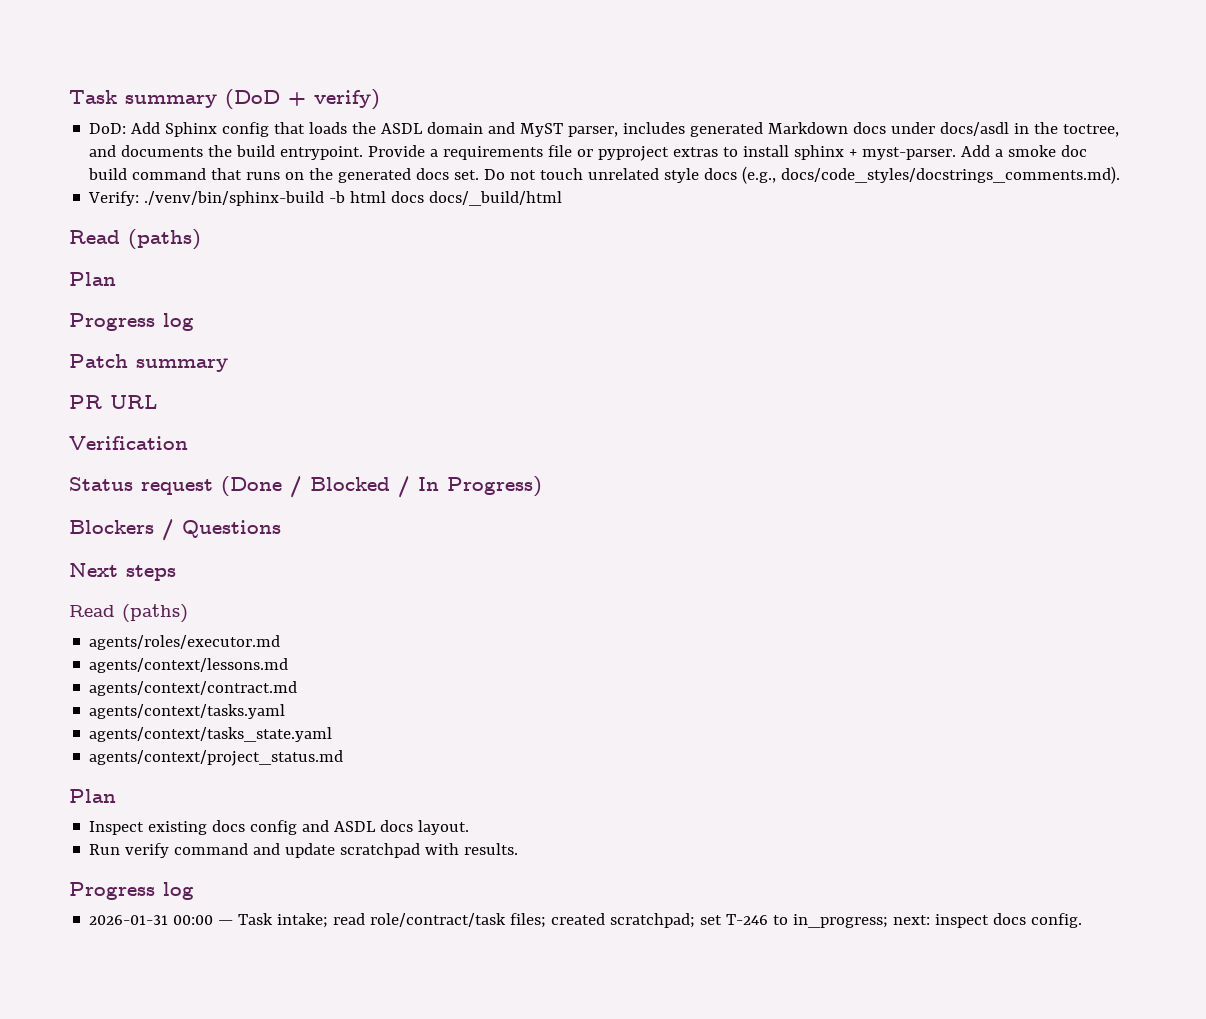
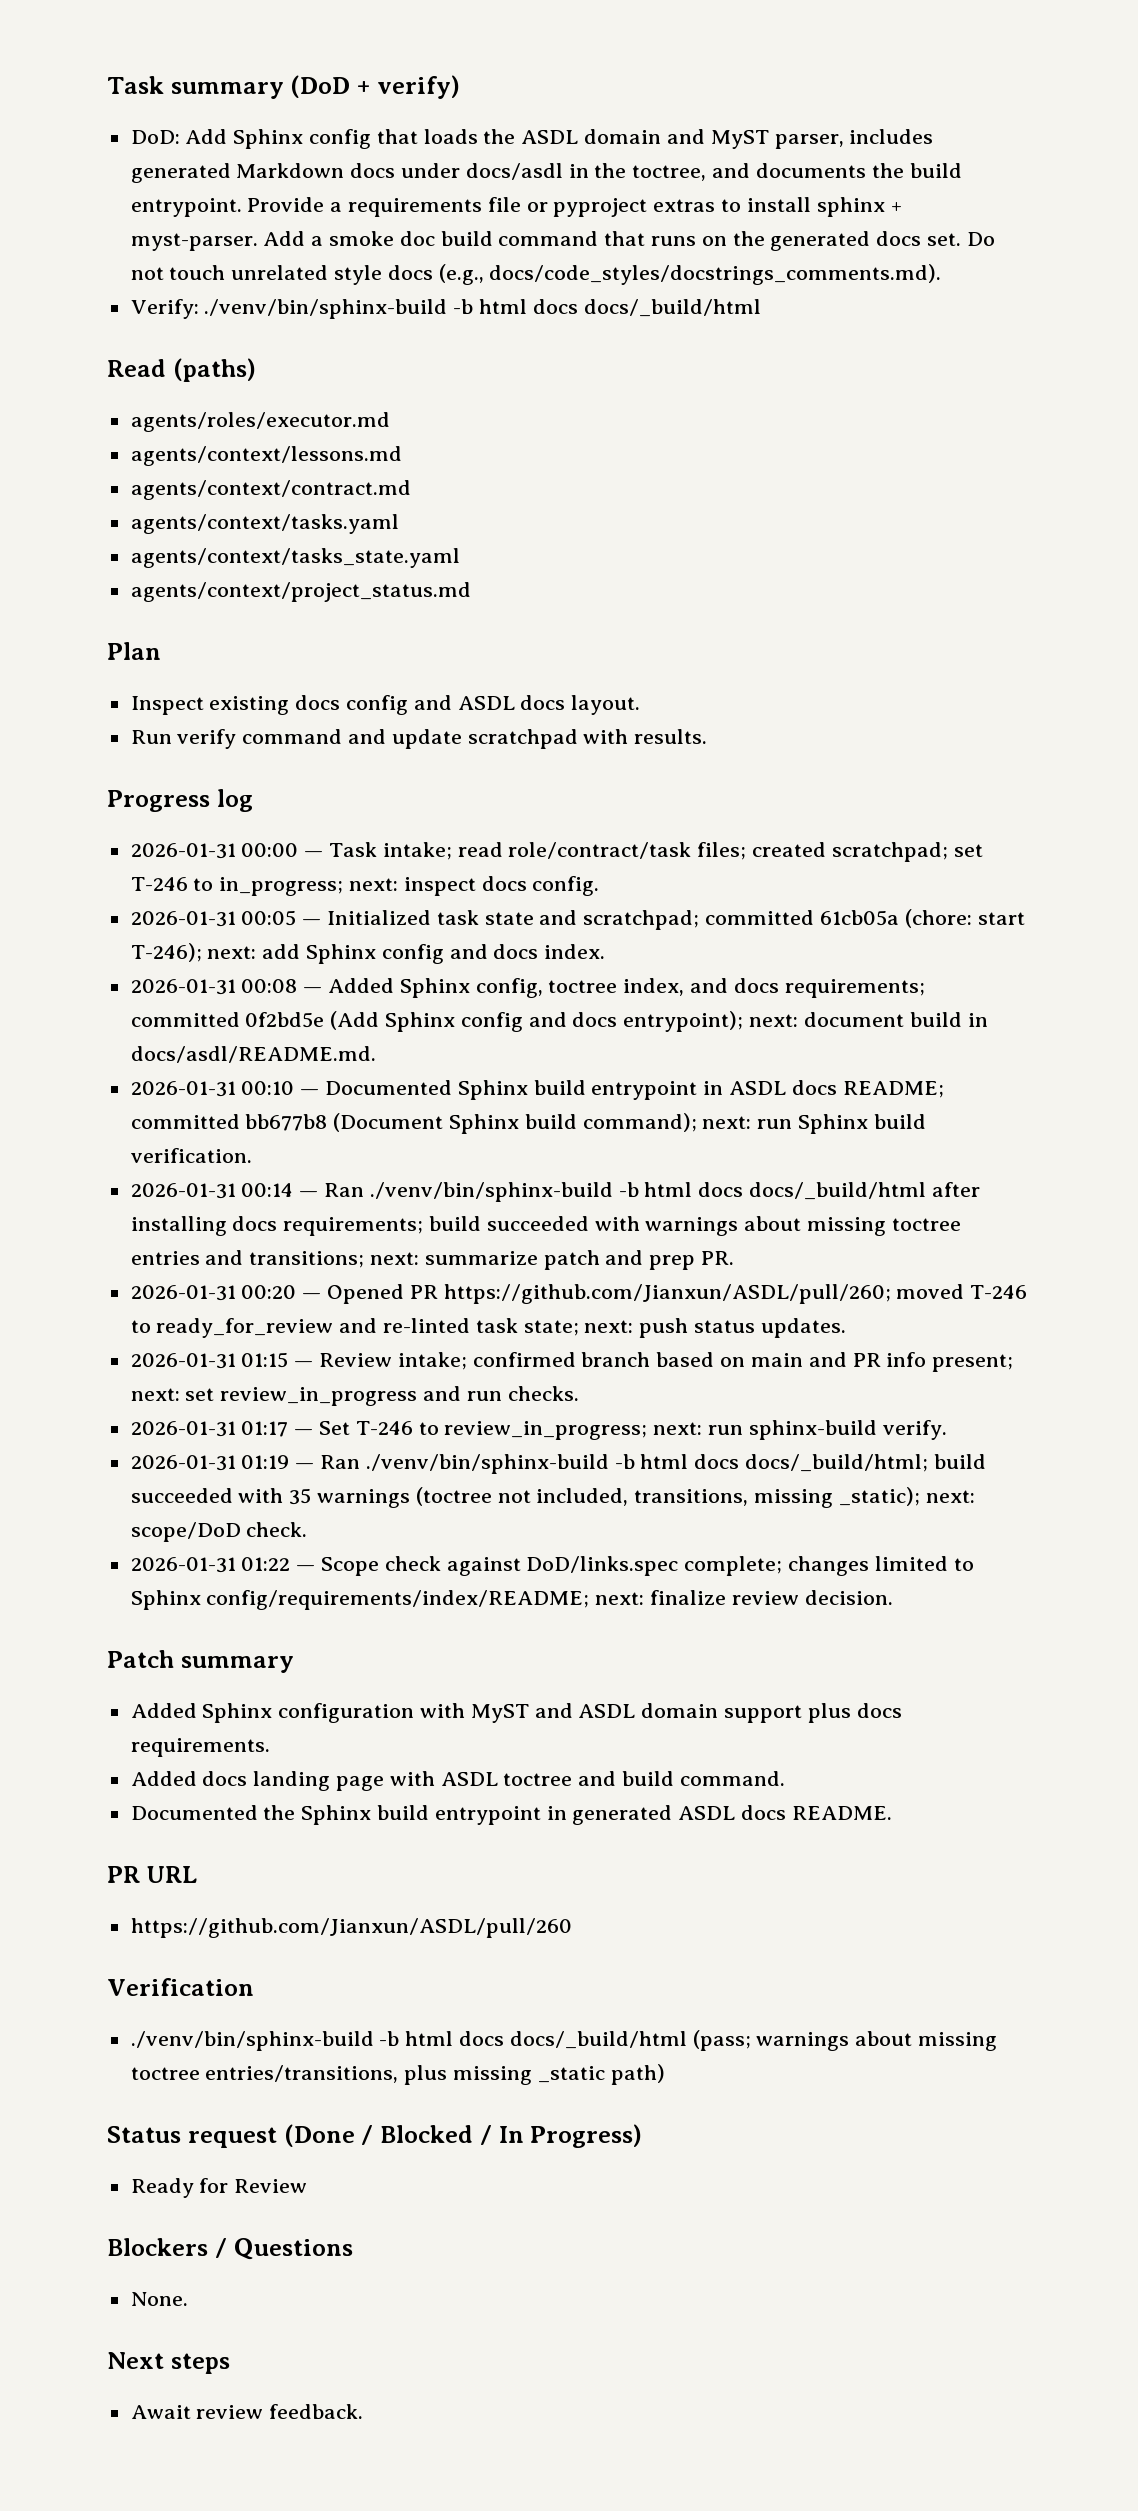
  Verify: ./venv/bin/sphinx-build -b html docs docs/_build/html
- Read (paths)
- Plan
- Progress log
- Patch summary
- PR URL
- Verification
- Status request (Done / Blocked / In Progress)
- Blockers / Questions
- Next steps
+ 2026-01-31 00:05 — Initialized task state and scratchpad; committed 61cb05a (chore: start T-246); next: add Sphinx config and docs index.
+ 2026-01-31 00:08 — Added Sphinx config, toctree index, and docs requirements; committed 0f2bd5e (Add Sphinx config and docs entrypoint); next: document build in docs/asdl/README.md.
+ 2026-01-31 00:10 — Documented Sphinx build entrypoint in ASDL docs README; committed bb677b8 (Document Sphinx build command); next: run Sphinx build verification.
+ 2026-01-31 00:14 — Ran ./venv/bin/sphinx-build -b html docs docs/_build/html after installing docs requirements; build succeeded with warnings about missing toctree entries and transitions; next: summarize patch and prep PR.
+ 2026-01-31 00:20 — Opened PR https://github.com/Jianxun/ASDL/pull/260; moved T-246 to ready_for_review and re-linted task state; next: push status updates.
+ 2026-01-31 01:15 — Review intake; confirmed branch based on main and PR info present; next: set review_in_progress and run checks.
+ 2026-01-31 01:17 — Set T-246 to review_in_progress; next: run sphinx-build verify.
+ 2026-01-31 01:19 — Ran ./venv/bin/sphinx-build -b html docs docs/_build/html; build succeeded with 35 warnings (toctree not included, transitions, missing _static); next: scope/DoD check.
+ 2026-01-31 01:22 — Scope check against DoD/links.spec complete; changes limited to Sphinx config/requirements/index/README; next: finalize review decision.
+ Patch summary
+ Added Sphinx configuration with MyST and ASDL domain support plus docs requirements.
+ Added docs landing page with ASDL toctree and build command.
+ Documented the Sphinx build entrypoint in generated ASDL docs README.
+ PR URL
+ https://github.com/Jianxun/ASDL/pull/260
+ Verification
+ ./venv/bin/sphinx-build -b html docs docs/_build/html (pass; warnings about missing toctree entries/transitions, plus missing _static path)
+ Status request (Done / Blocked / In Progress)
+ Ready for Review
+ Blockers / Questions
+ None.
+ Next steps
+ Await review feedback.

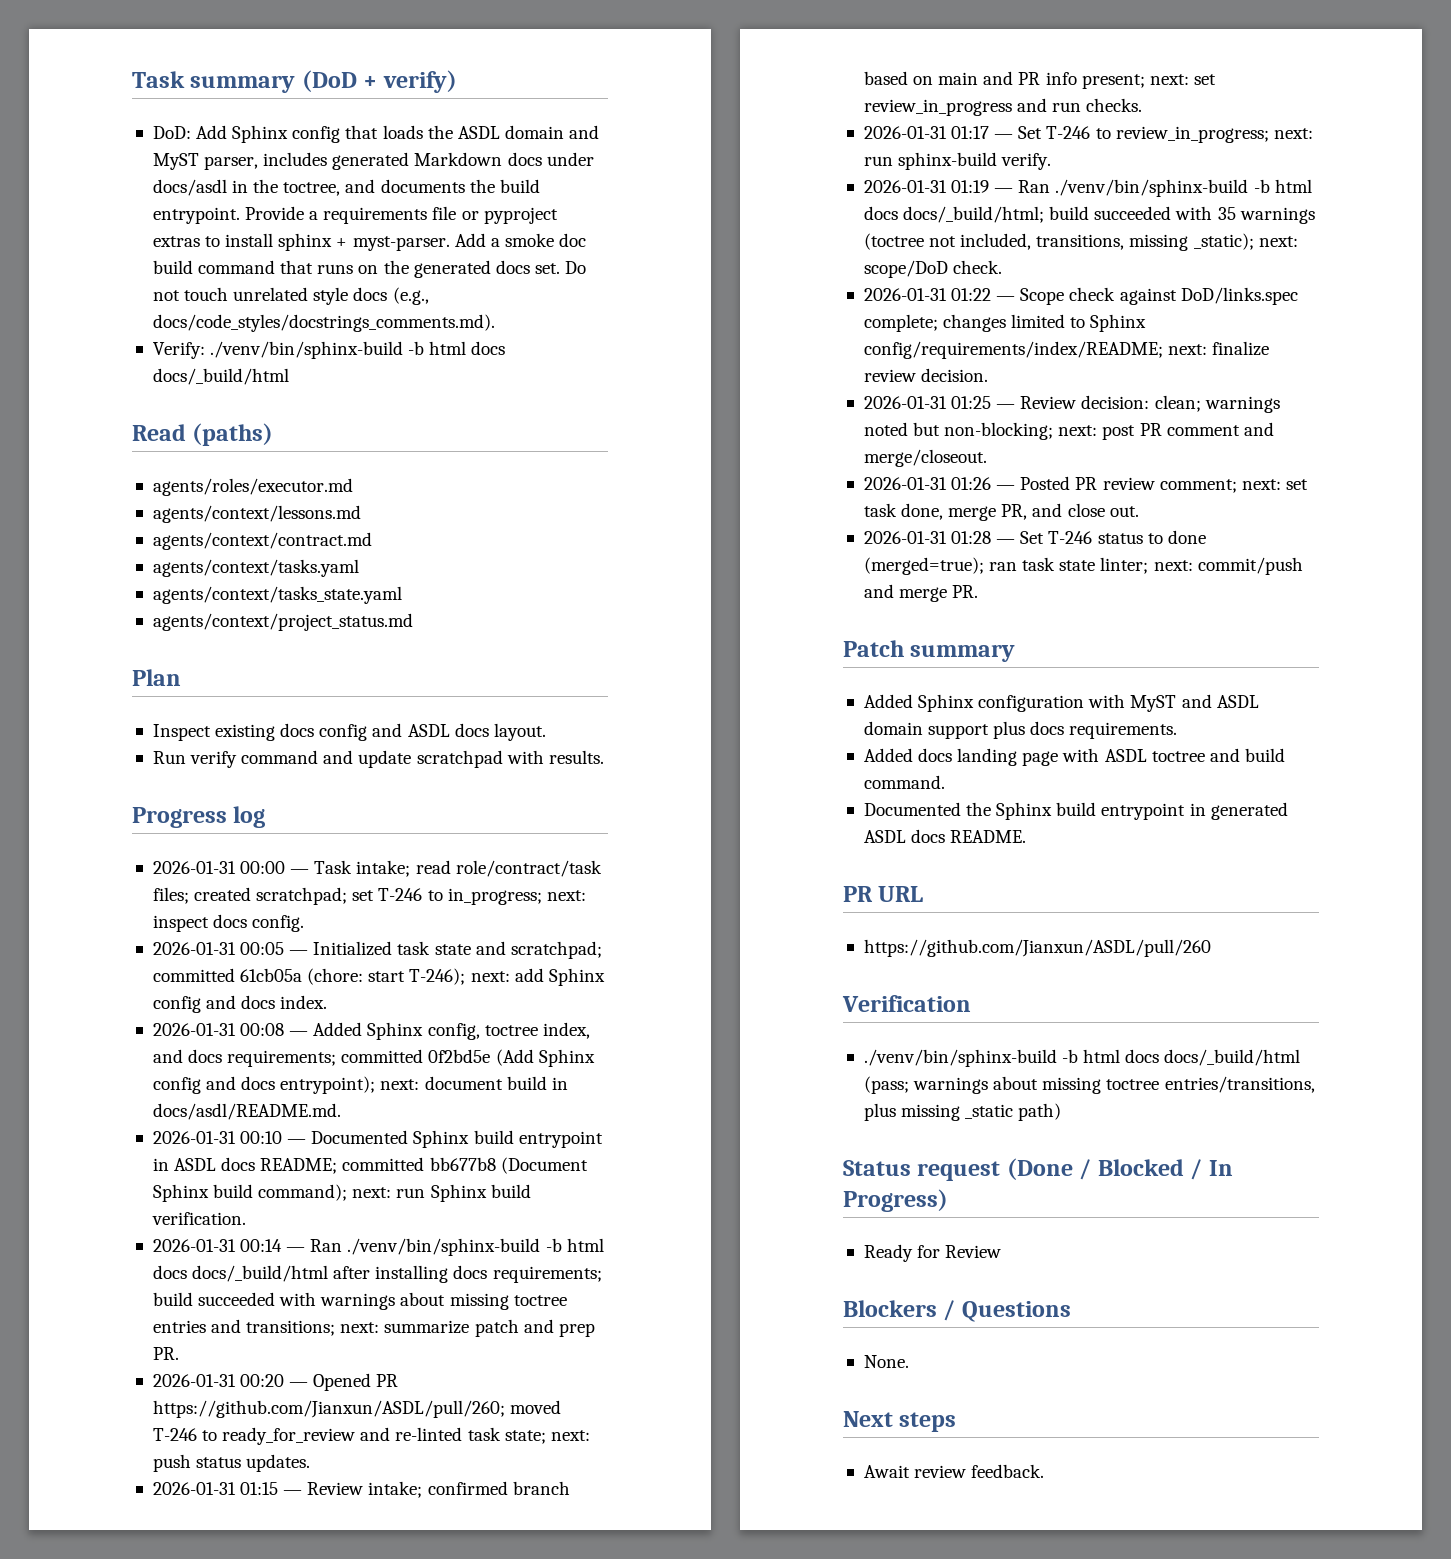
+ 2026-01-31 01:25 — Review decision: clean; warnings noted but non-blocking; next: post PR comment and merge/closeout.
+ 2026-01-31 01:26 — Posted PR review comment; next: set task done, merge PR, and close out.
+ 2026-01-31 01:28 — Set T-246 status to done (merged=true); ran task state linter; next: commit/push and merge PR.

